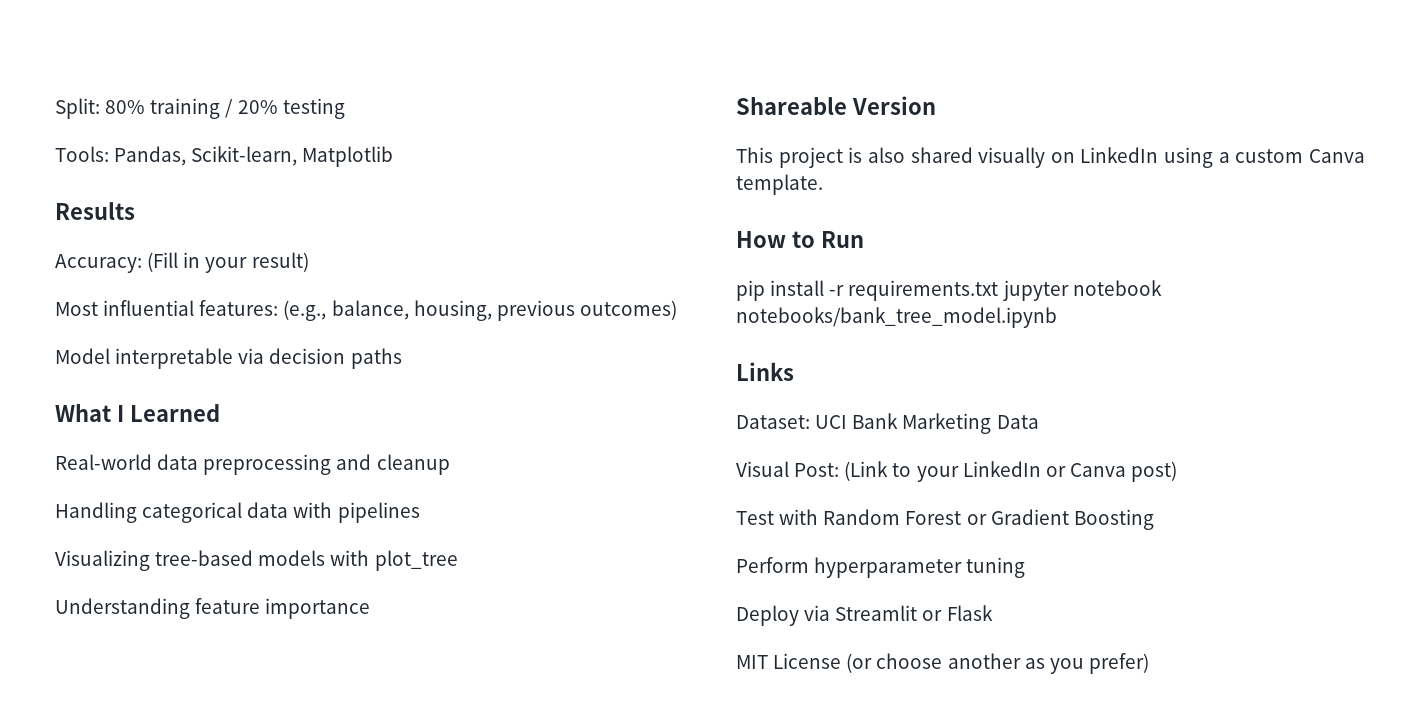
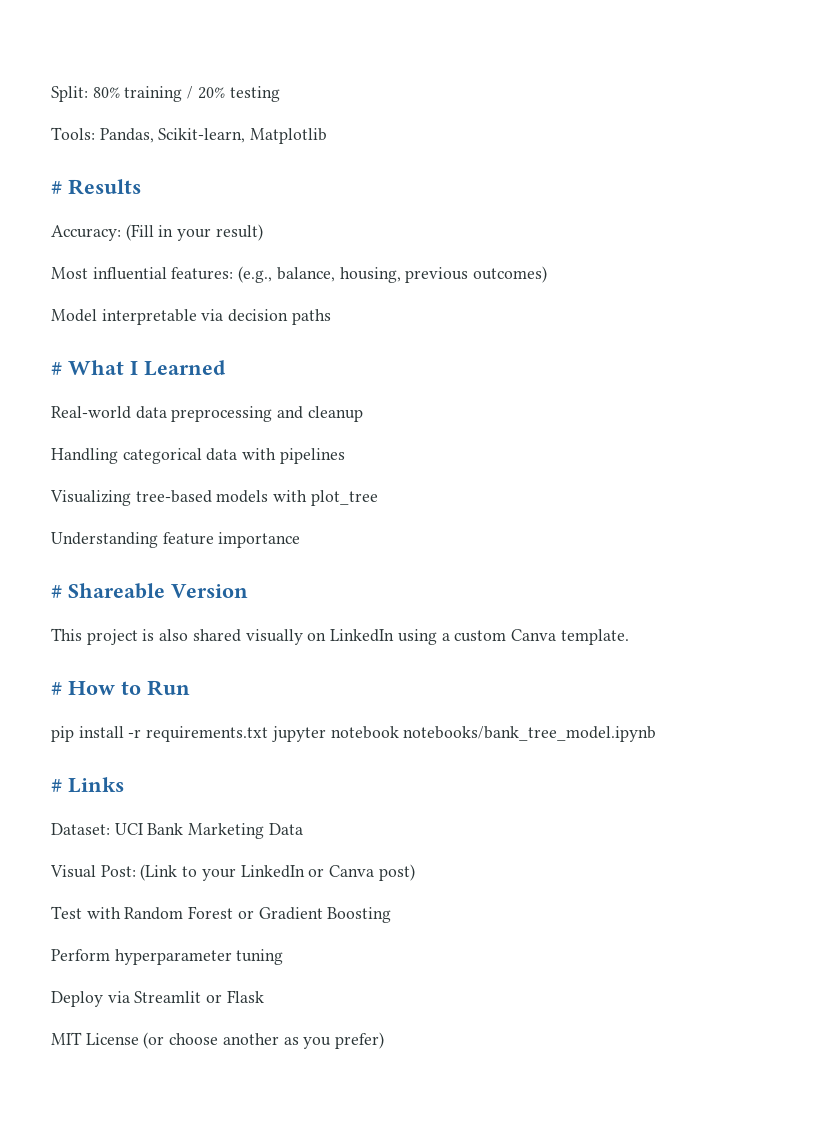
- Results
+ # Results
- What I Learned
+ # What I Learned
- Shareable Version
+ # Shareable Version
- How to Run
+ # How to Run
- Links
+ # Links

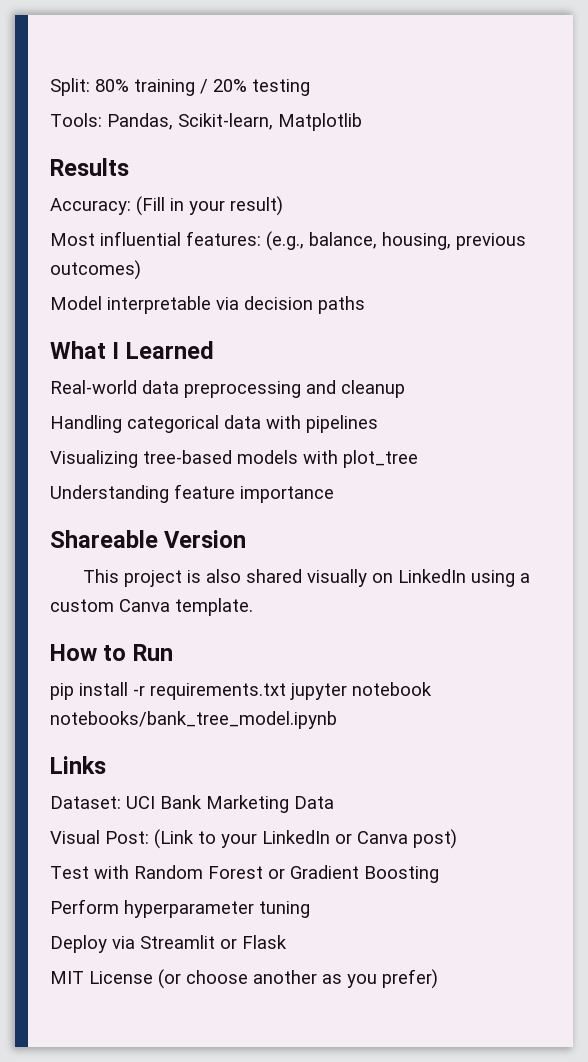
- # Results
+ Results
- # What I Learned
+ What I Learned
- # Shareable Version
+ Shareable Version
- # How to Run
+ How to Run
- # Links
+ Links

